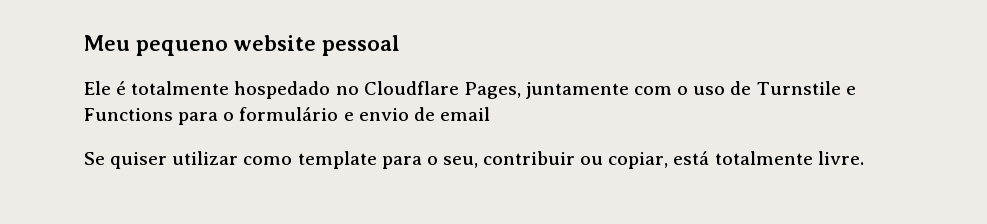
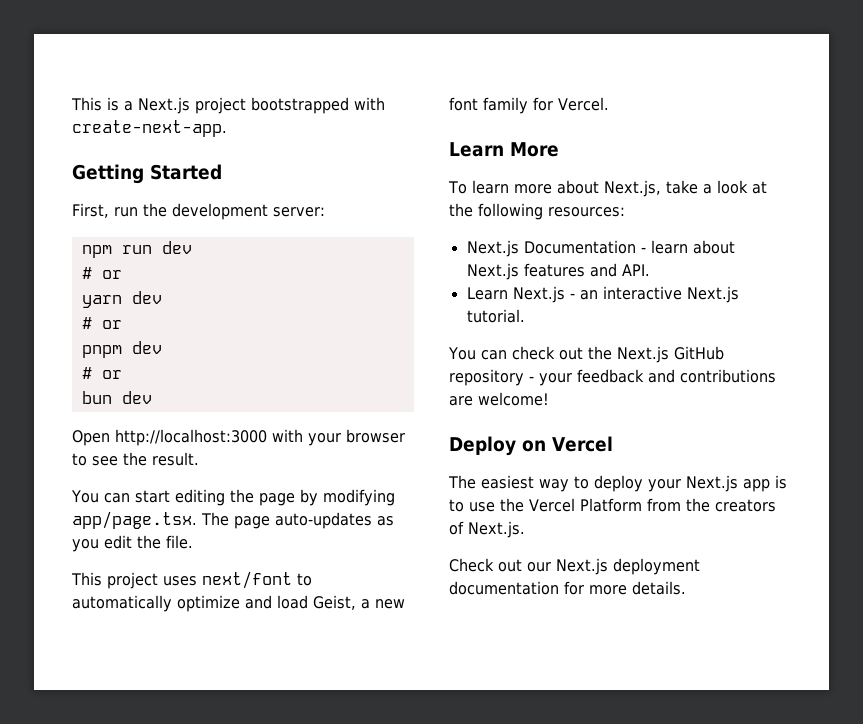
- Meu pequeno website pessoal
- Ele é totalmente hospedado no Cloudflare Pages, juntamente com o uso de Turnstile e Functions para o formulário e envio de email
- Se quiser utilizar como template para o seu, contribuir ou copiar, está totalmente livre.
+ This is a Next.js project bootstrapped with create-next-app.
+ Getting Started
+ First, run the development server:
+ npm run dev
+ # or
+ yarn dev
+ # or
+ pnpm dev
+ # or
+ bun dev
+ Open http://localhost:3000 with your browser to see the result.
+ You can start editing the page by modifying app/page.tsx. The page auto-updates as you edit the file.
+ This project uses next/font to automatically optimize and load Geist, a new font family for Vercel.
+ Learn More
+ To learn more about Next.js, take a look at the following resources:
+ Next.js Documentation - learn about Next.js features and API.
+ Learn Next.js - an interactive Next.js tutorial.
+ You can check out the Next.js GitHub repository - your feedback and contributions are welcome!
+ Deploy on Vercel
+ The easiest way to deploy your Next.js app is to use the Vercel Platform from the creators of Next.js.
+ Check out our Next.js deployment documentation for more details.

